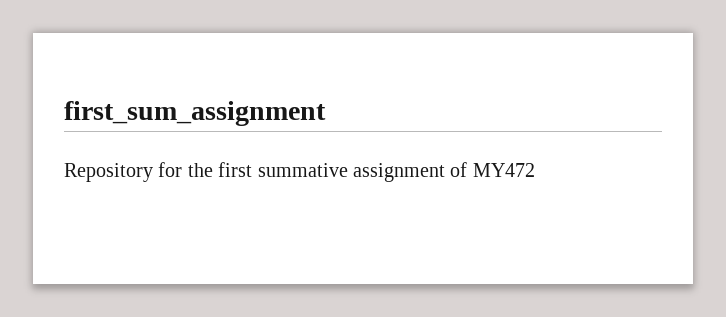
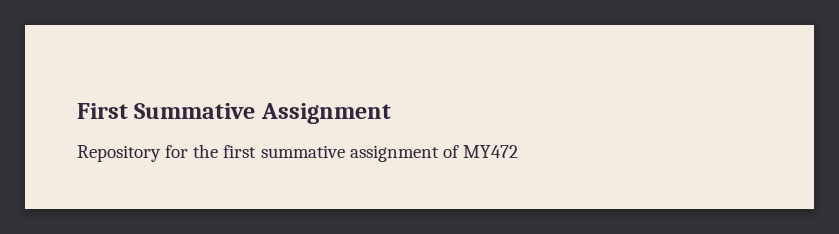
- first_sum_assignment
+ First Summative Assignment

